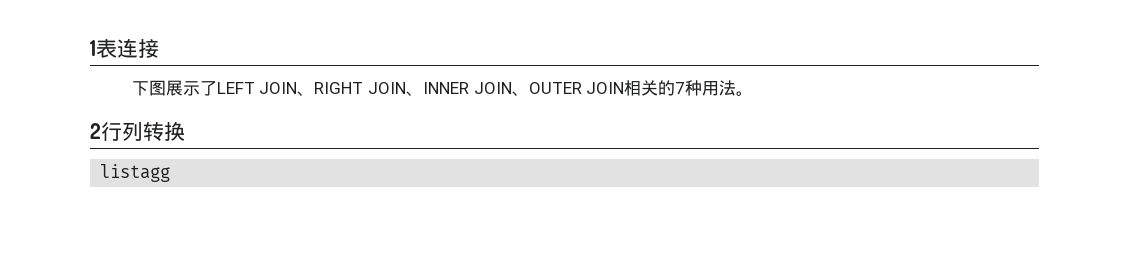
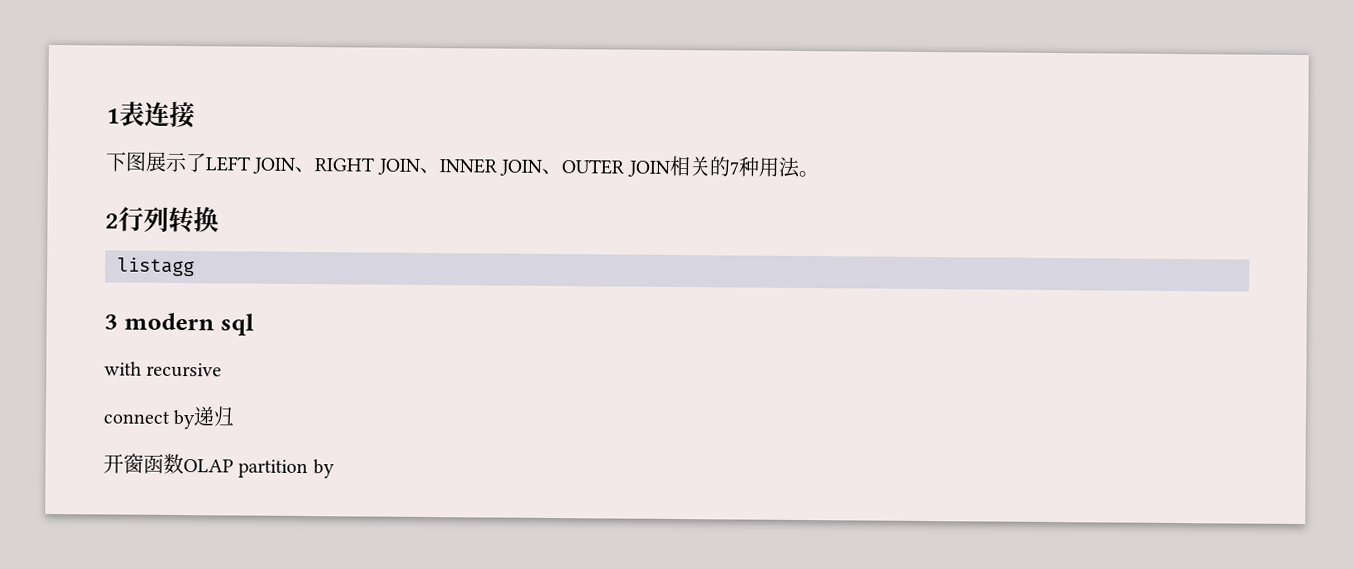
+ 3 modern sql
+ with recursive
+ connect by递归
+ 开窗函数OLAP partition by

